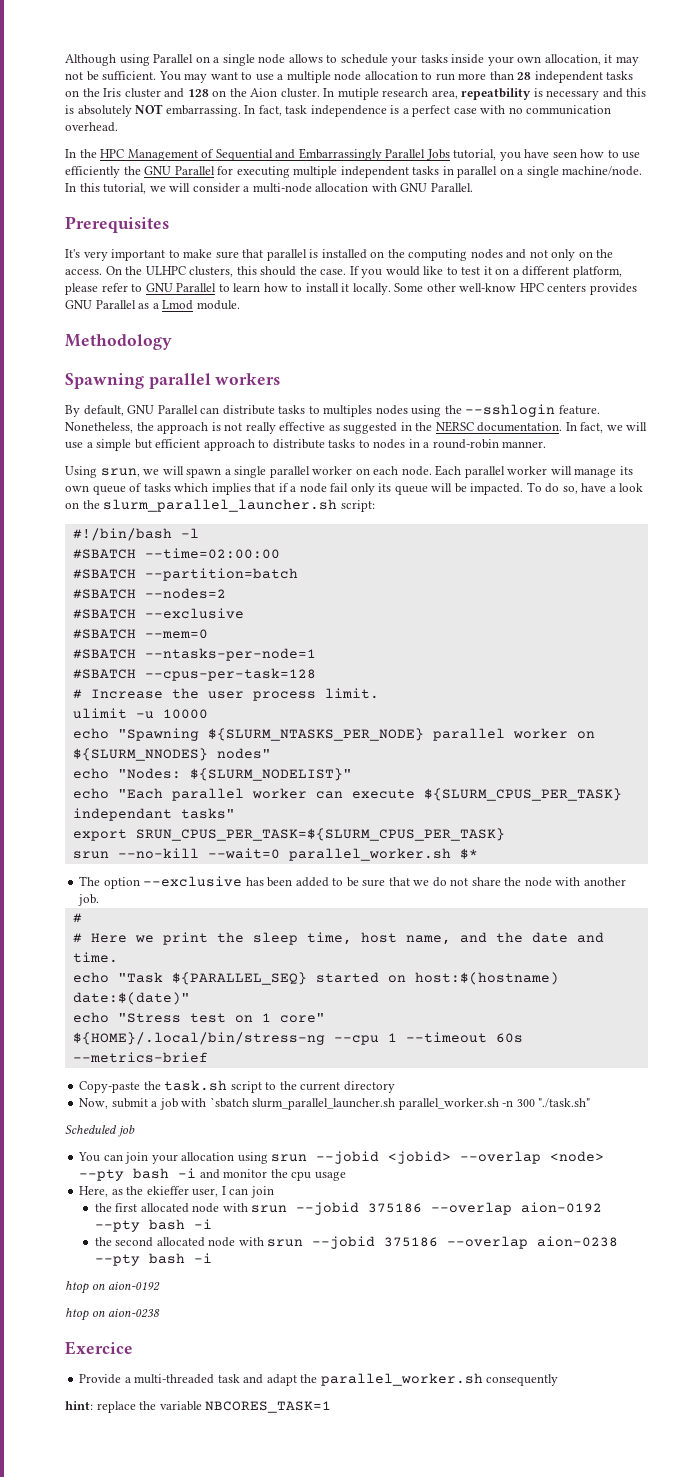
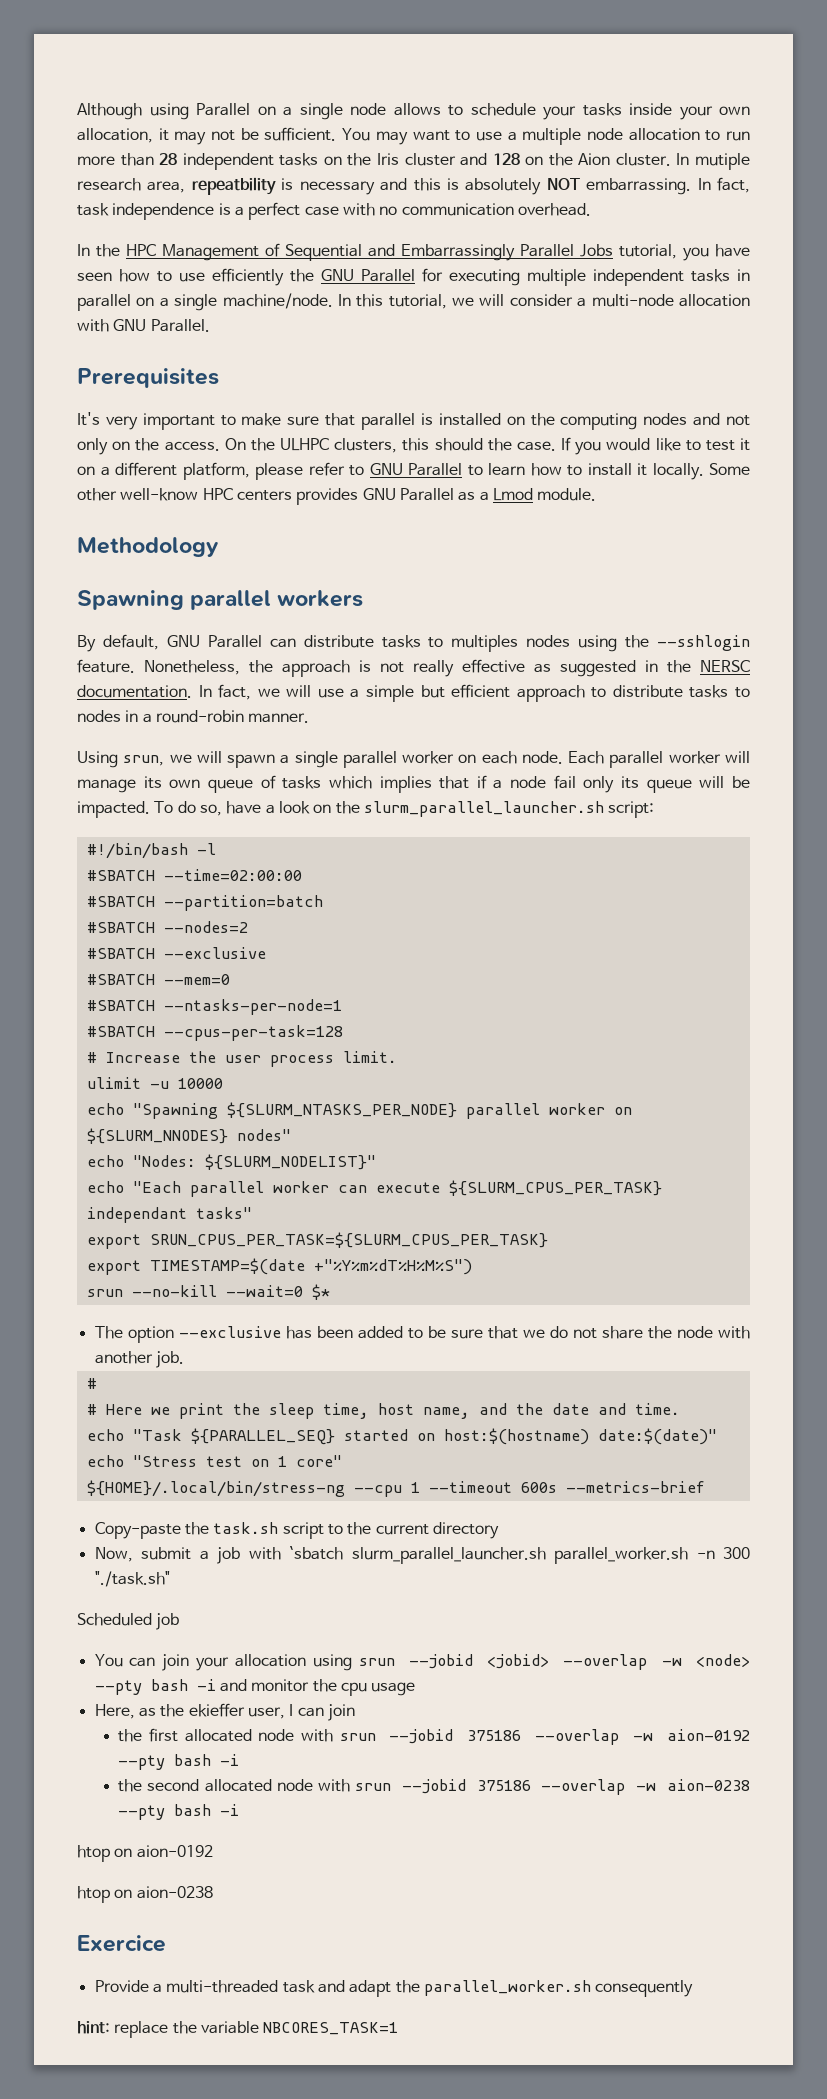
+ export TIMESTAMP=$(date +"%Y%m%dT%H%M%S")
- srun --no-kill --wait=0 parallel_worker.sh $*
+ srun --no-kill --wait=0 $*
- ${HOME}/.local/bin/stress-ng --cpu 1 --timeout 60s --metrics-brief
+ ${HOME}/.local/bin/stress-ng --cpu 1 --timeout 600s --metrics-brief
- You can join your allocation using srun --jobid <jobid> --overlap <node> --pty bash -i and monitor the cpu usage
+ You can join your allocation using srun --jobid <jobid> --overlap -w <node> --pty bash -i and monitor the cpu usage
- the first allocated node with srun --jobid 375186 --overlap aion-0192 --pty bash -i
+ the first allocated node with srun --jobid 375186 --overlap -w aion-0192 --pty bash -i
- the second allocated node with srun --jobid 375186 --overlap aion-0238 --pty bash -i
+ the second allocated node with srun --jobid 375186 --overlap -w aion-0238 --pty bash -i

